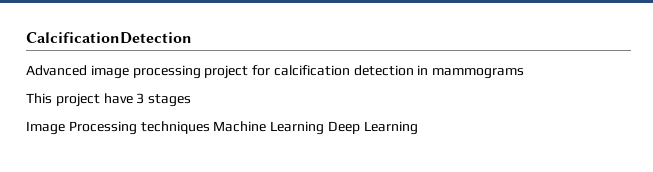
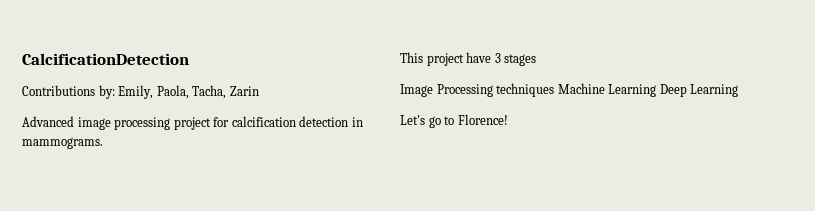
+ Contributions by: Emily, Paola, Tacha, Zarin
- Advanced image processing project for calcification detection in mammograms
+ Advanced image processing project for calcification detection in mammograms.
+ Let's go to Florence!

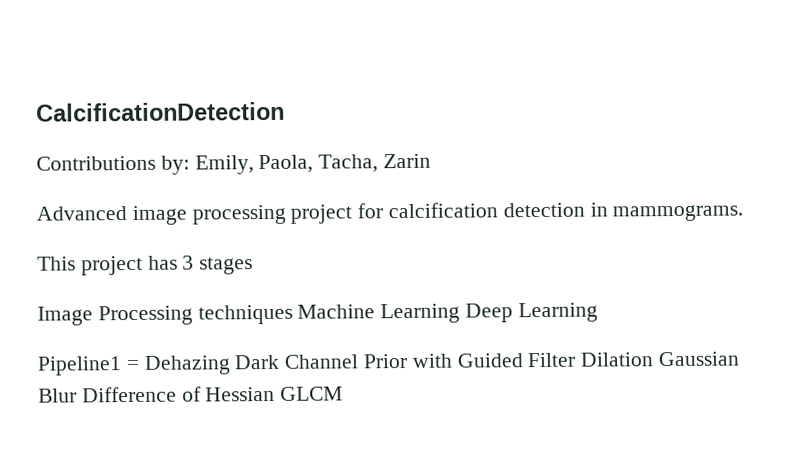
- This project have 3 stages
+ This project has 3 stages
- Let's go to Florence!
+ Pipeline1 = Dehazing Dark Channel Prior with Guided Filter Dilation Gaussian Blur Difference of Hessian GLCM

